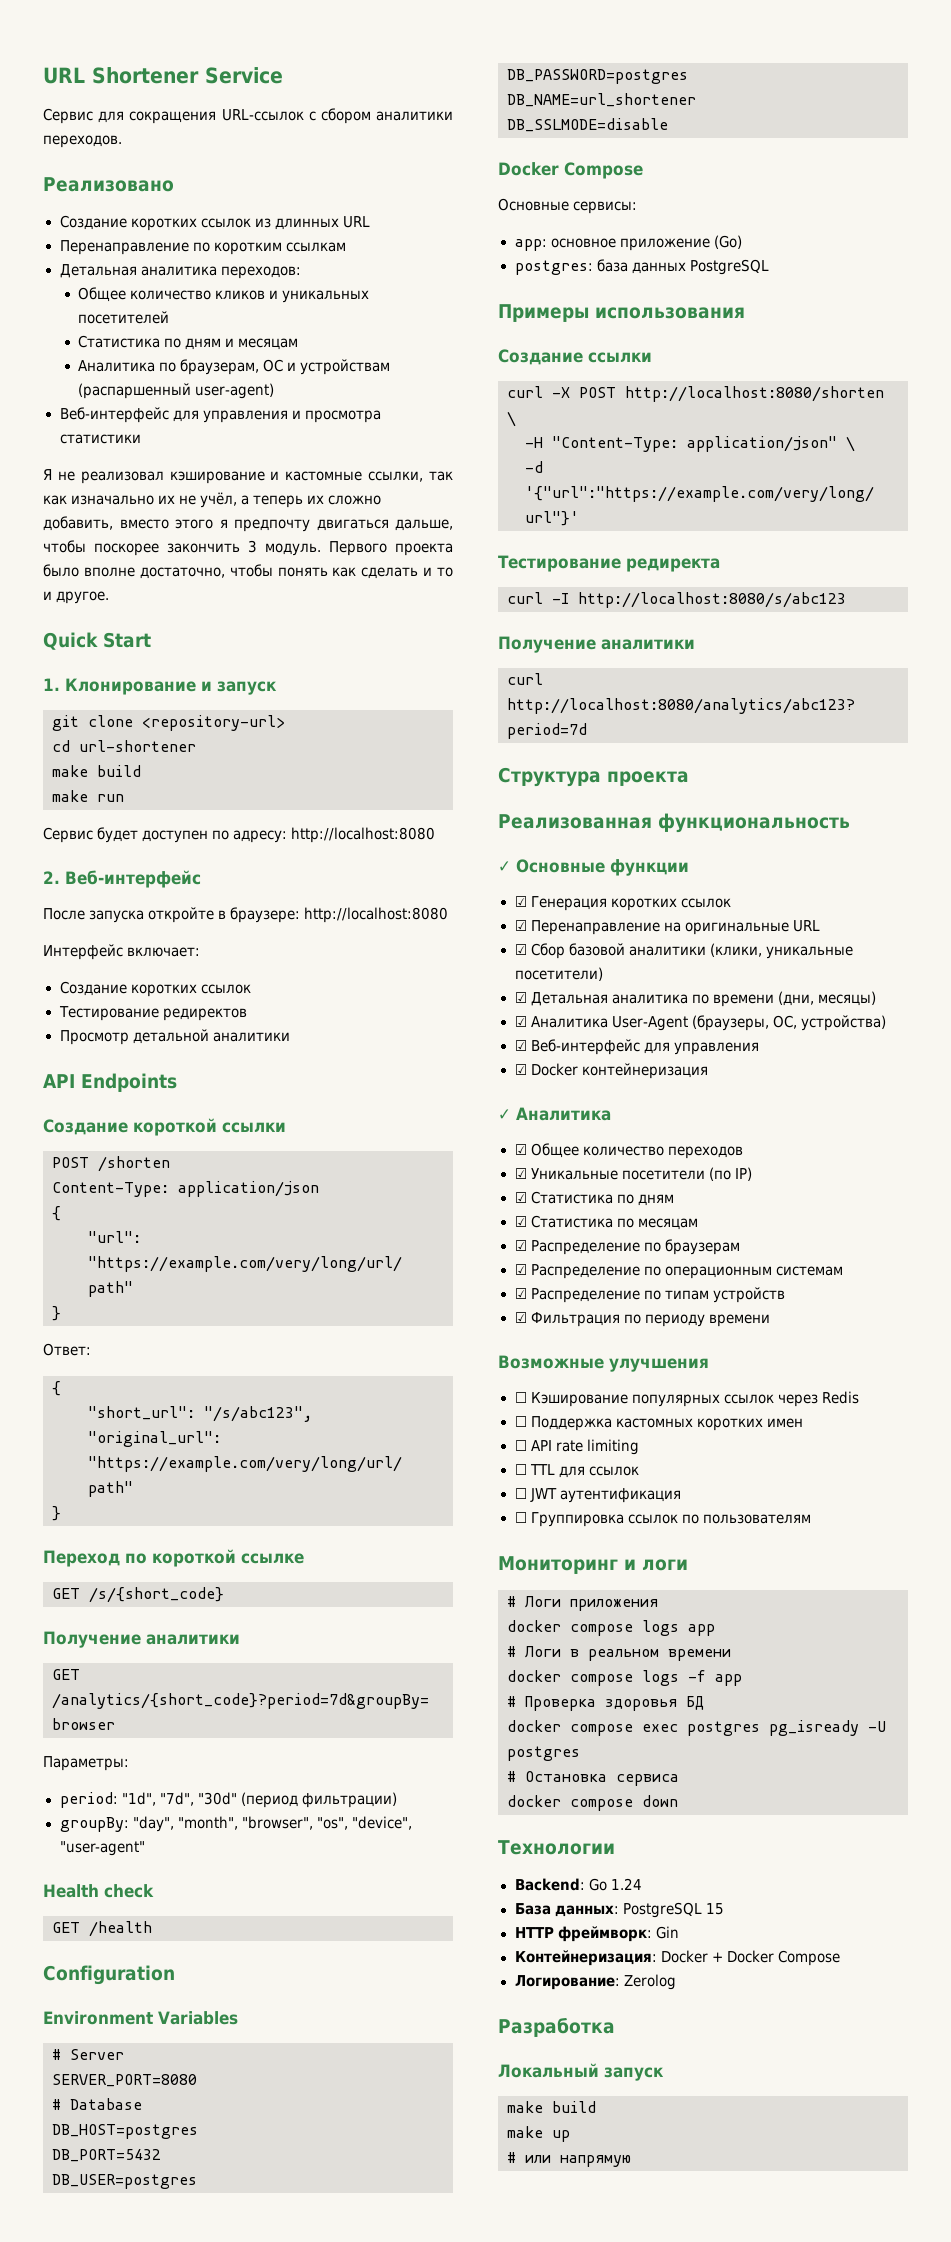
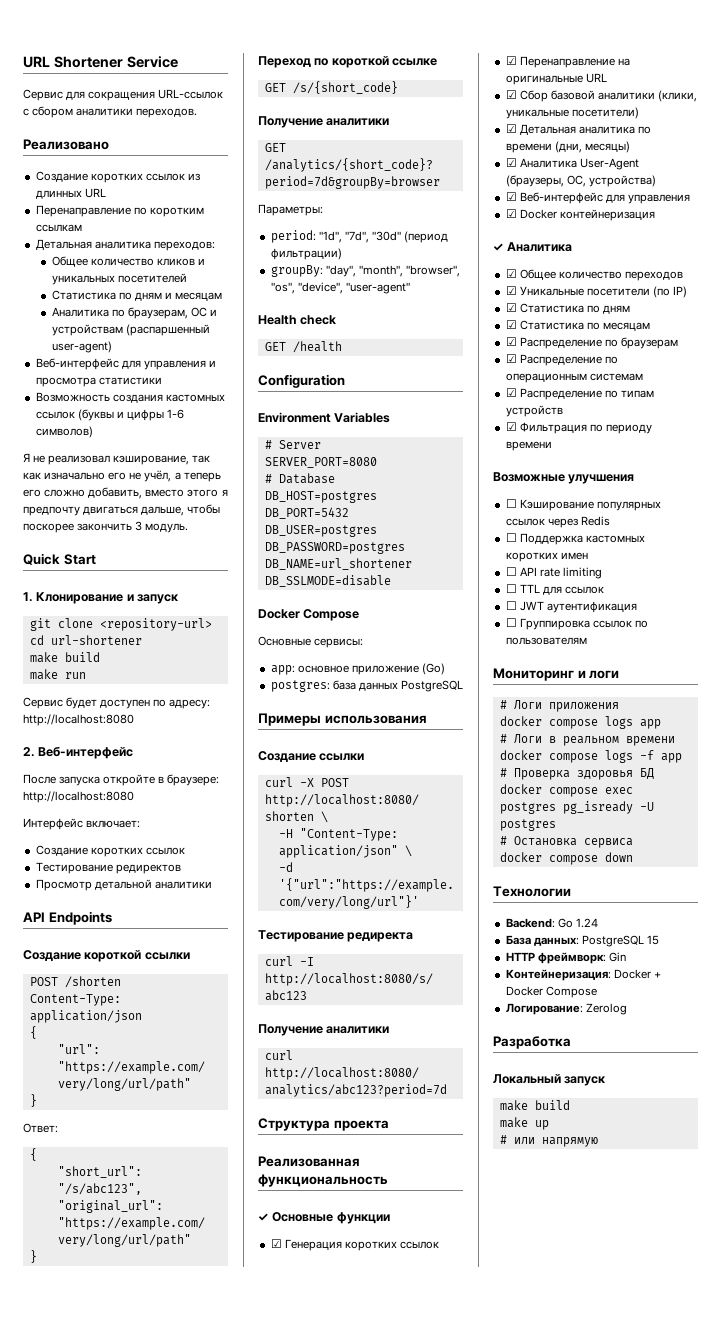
+ Возможность создания кастомных ссылок (буквы и цифры 1-6 символов)
- Я не реализовал кэширование и кастомные ссылки, так как изначально их не учёл, а теперь их сложно добавить, вместо этого я предпочту двигаться дальше, чтобы поскорее закончить 3 модуль. Первого проекта было вполне достаточно, чтобы понять как сделать и то и другое.
+ Я не реализовал кэширование, так как изначально его не учёл, а теперь его сложно добавить, вместо этого я предпочту двигаться дальше, чтобы поскорее закончить 3 модуль.

